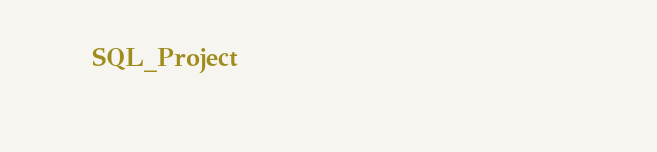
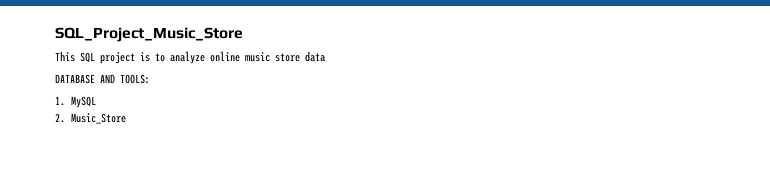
- SQL_Project
+ SQL_Project_Music_Store
+ This SQL project is to analyze online music store data
+ DATABASE AND TOOLS:
+ 1. MySQL
+ 2. Music_Store

